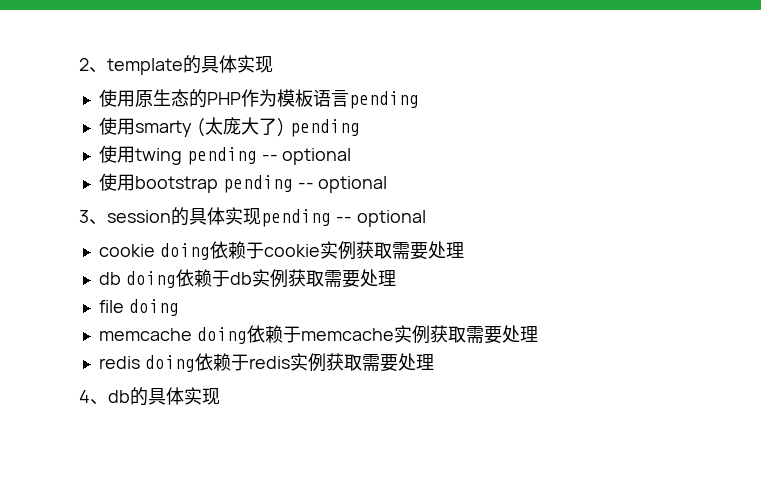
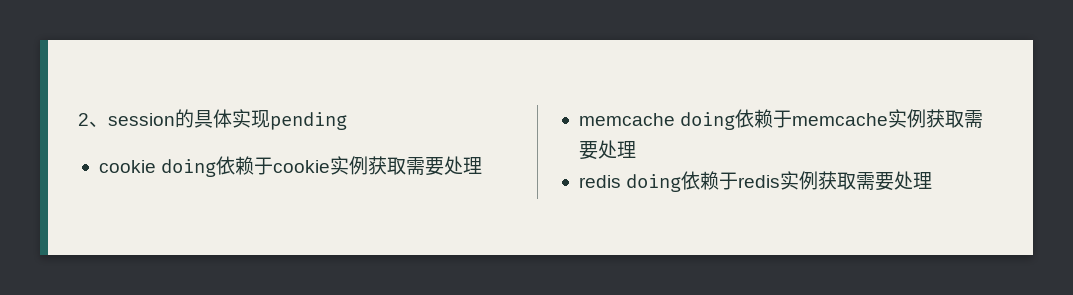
- 2、template的具体实现
- 使用原生态的PHP作为模板语言pending
- 使用smarty (太庞大了) pending
- 使用twing pending -- optional
- 使用bootstrap pending -- optional
- 3、session的具体实现pending -- optional
+ 2、session的具体实现pending
- db doing依赖于db实例获取需要处理
- file doing
- 4、db的具体实现

